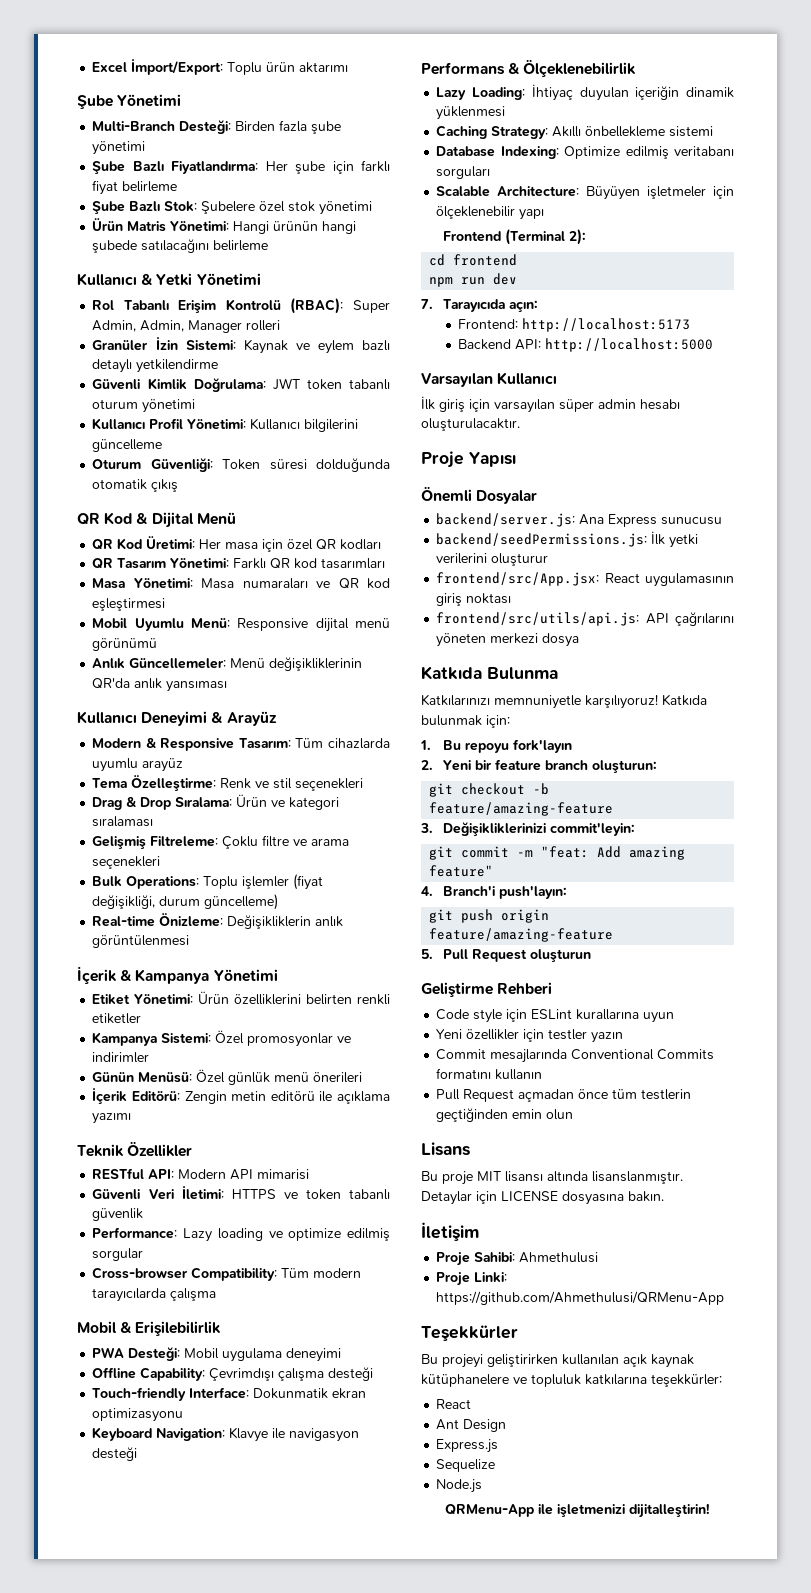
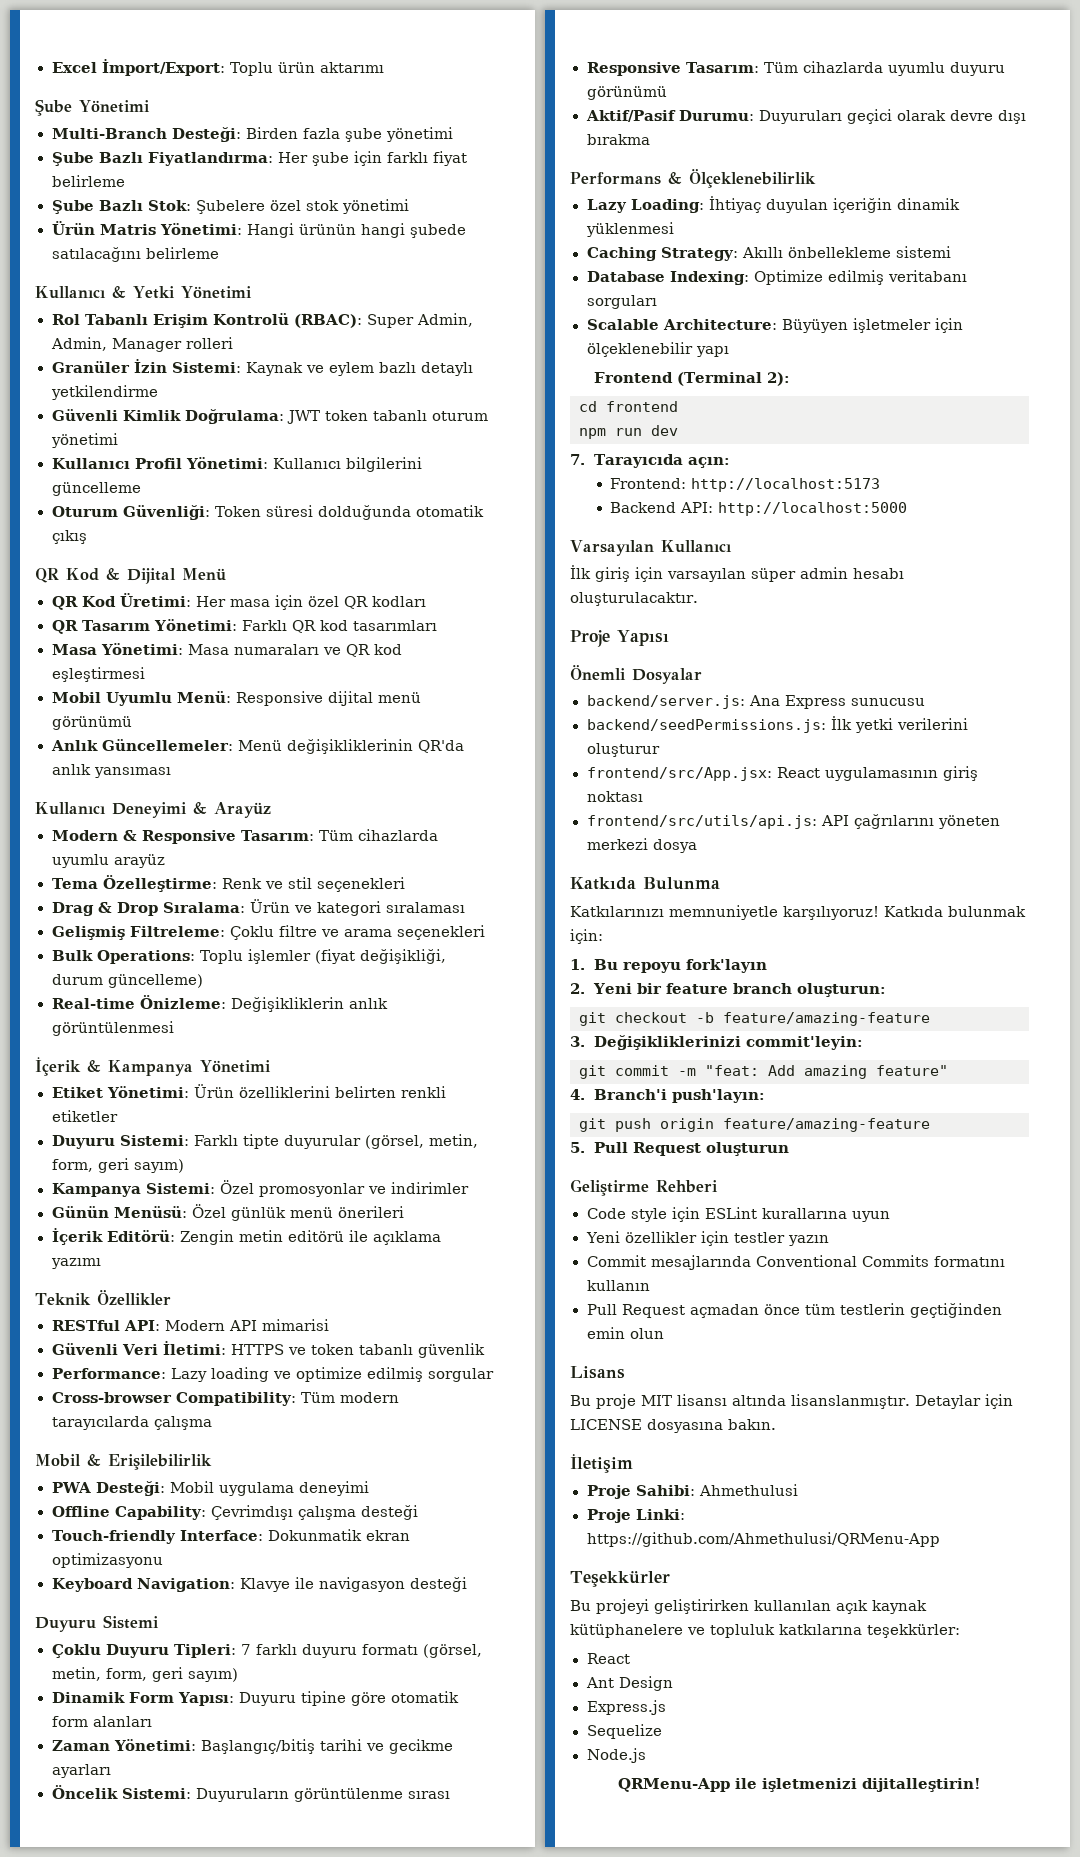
+ Duyuru Sistemi: Farklı tipte duyurular (görsel, metin, form, geri sayım)
+ Duyuru Sistemi
+ Çoklu Duyuru Tipleri: 7 farklı duyuru formatı (görsel, metin, form, geri sayım)
+ Dinamik Form Yapısı: Duyuru tipine göre otomatik form alanları
+ Zaman Yönetimi: Başlangıç/bitiş tarihi ve gecikme ayarları
+ Öncelik Sistemi: Duyuruların görüntülenme sırası
+ Responsive Tasarım: Tüm cihazlarda uyumlu duyuru görünümü
+ Aktif/Pasif Durumu: Duyuruları geçici olarak devre dışı bırakma

